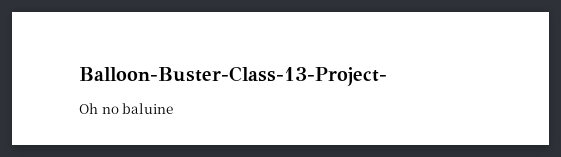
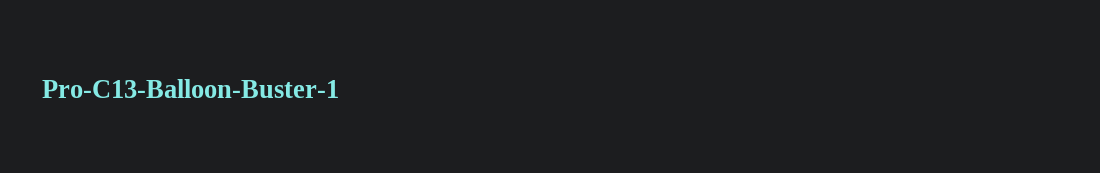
- Balloon-Buster-Class-13-Project-
- Oh no baluine
+ Pro-C13-Balloon-Buster-1

